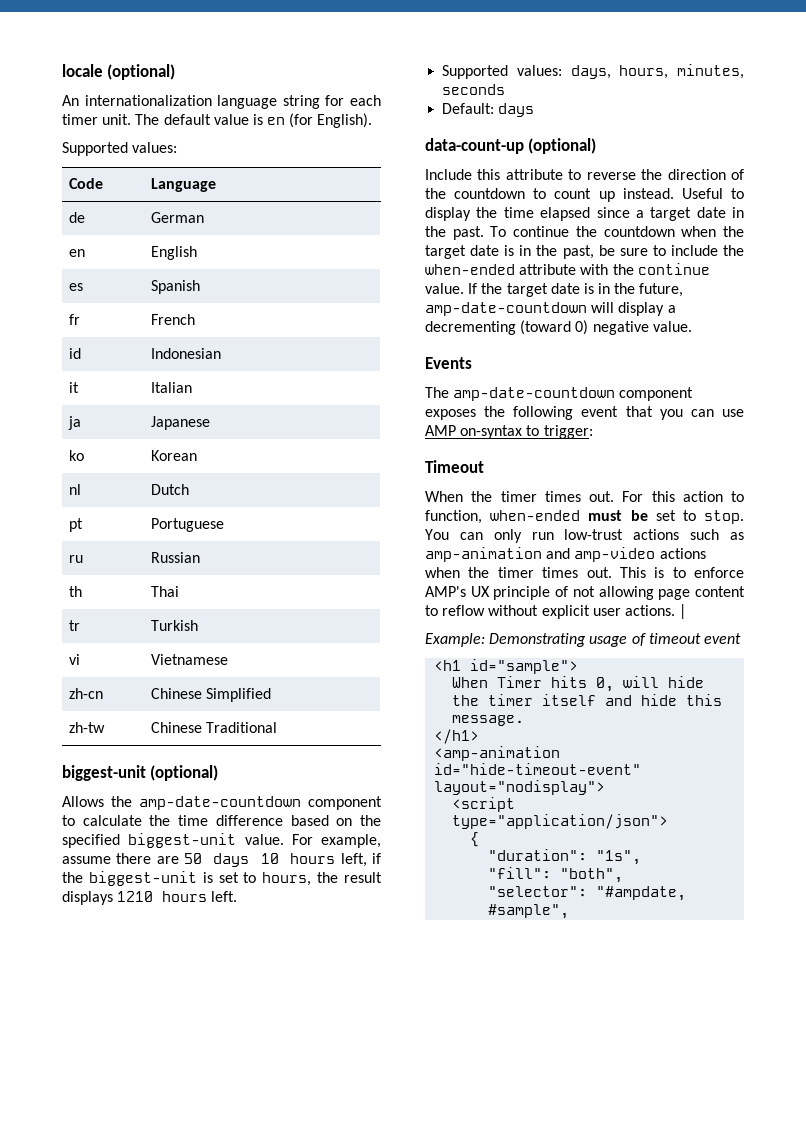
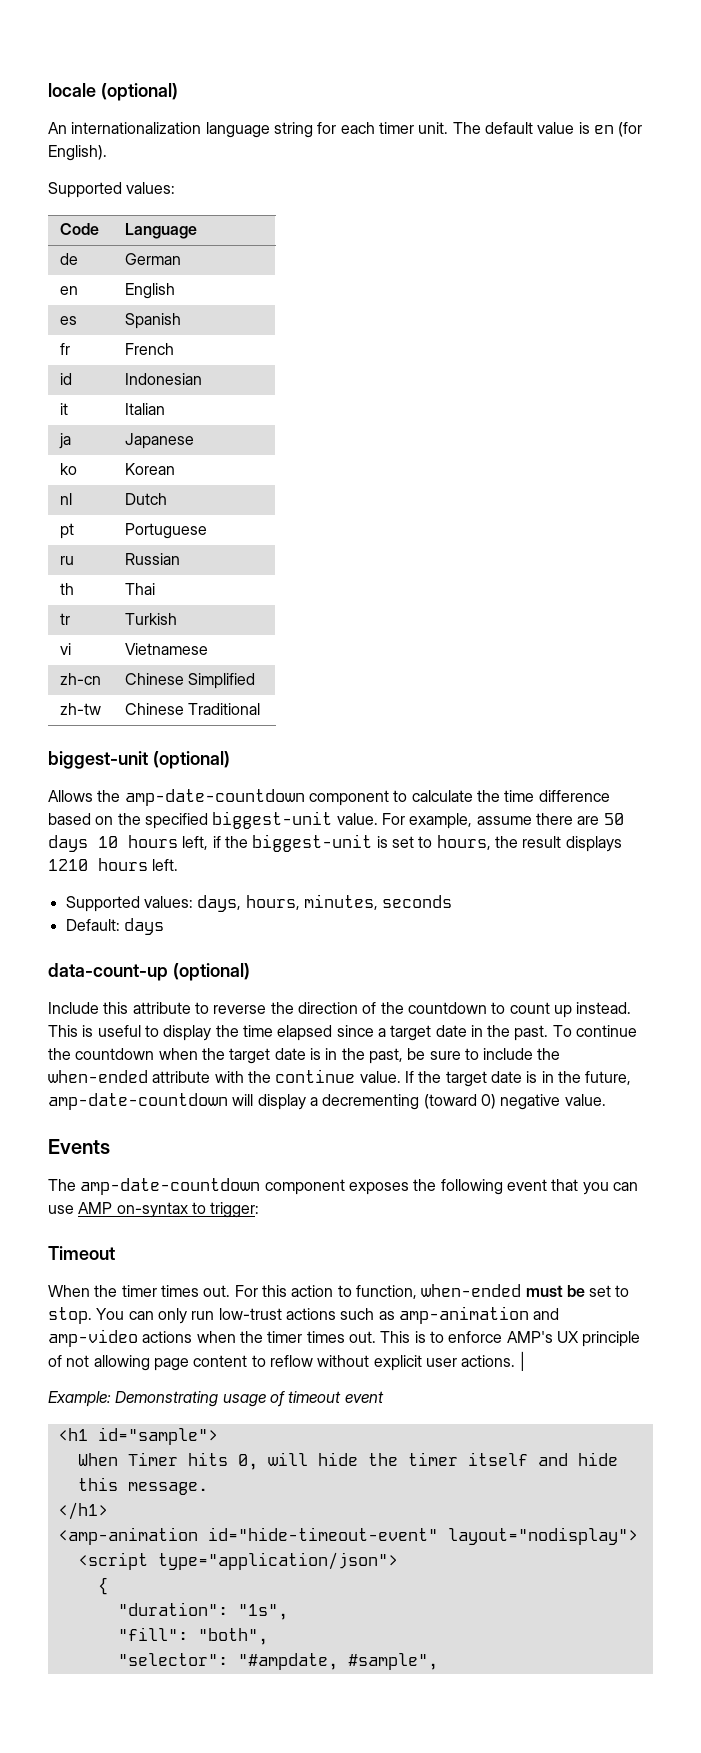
- Useful to display the time elapsed since a target date in the past.
+ This is useful to display the time elapsed since a target date in the past.

